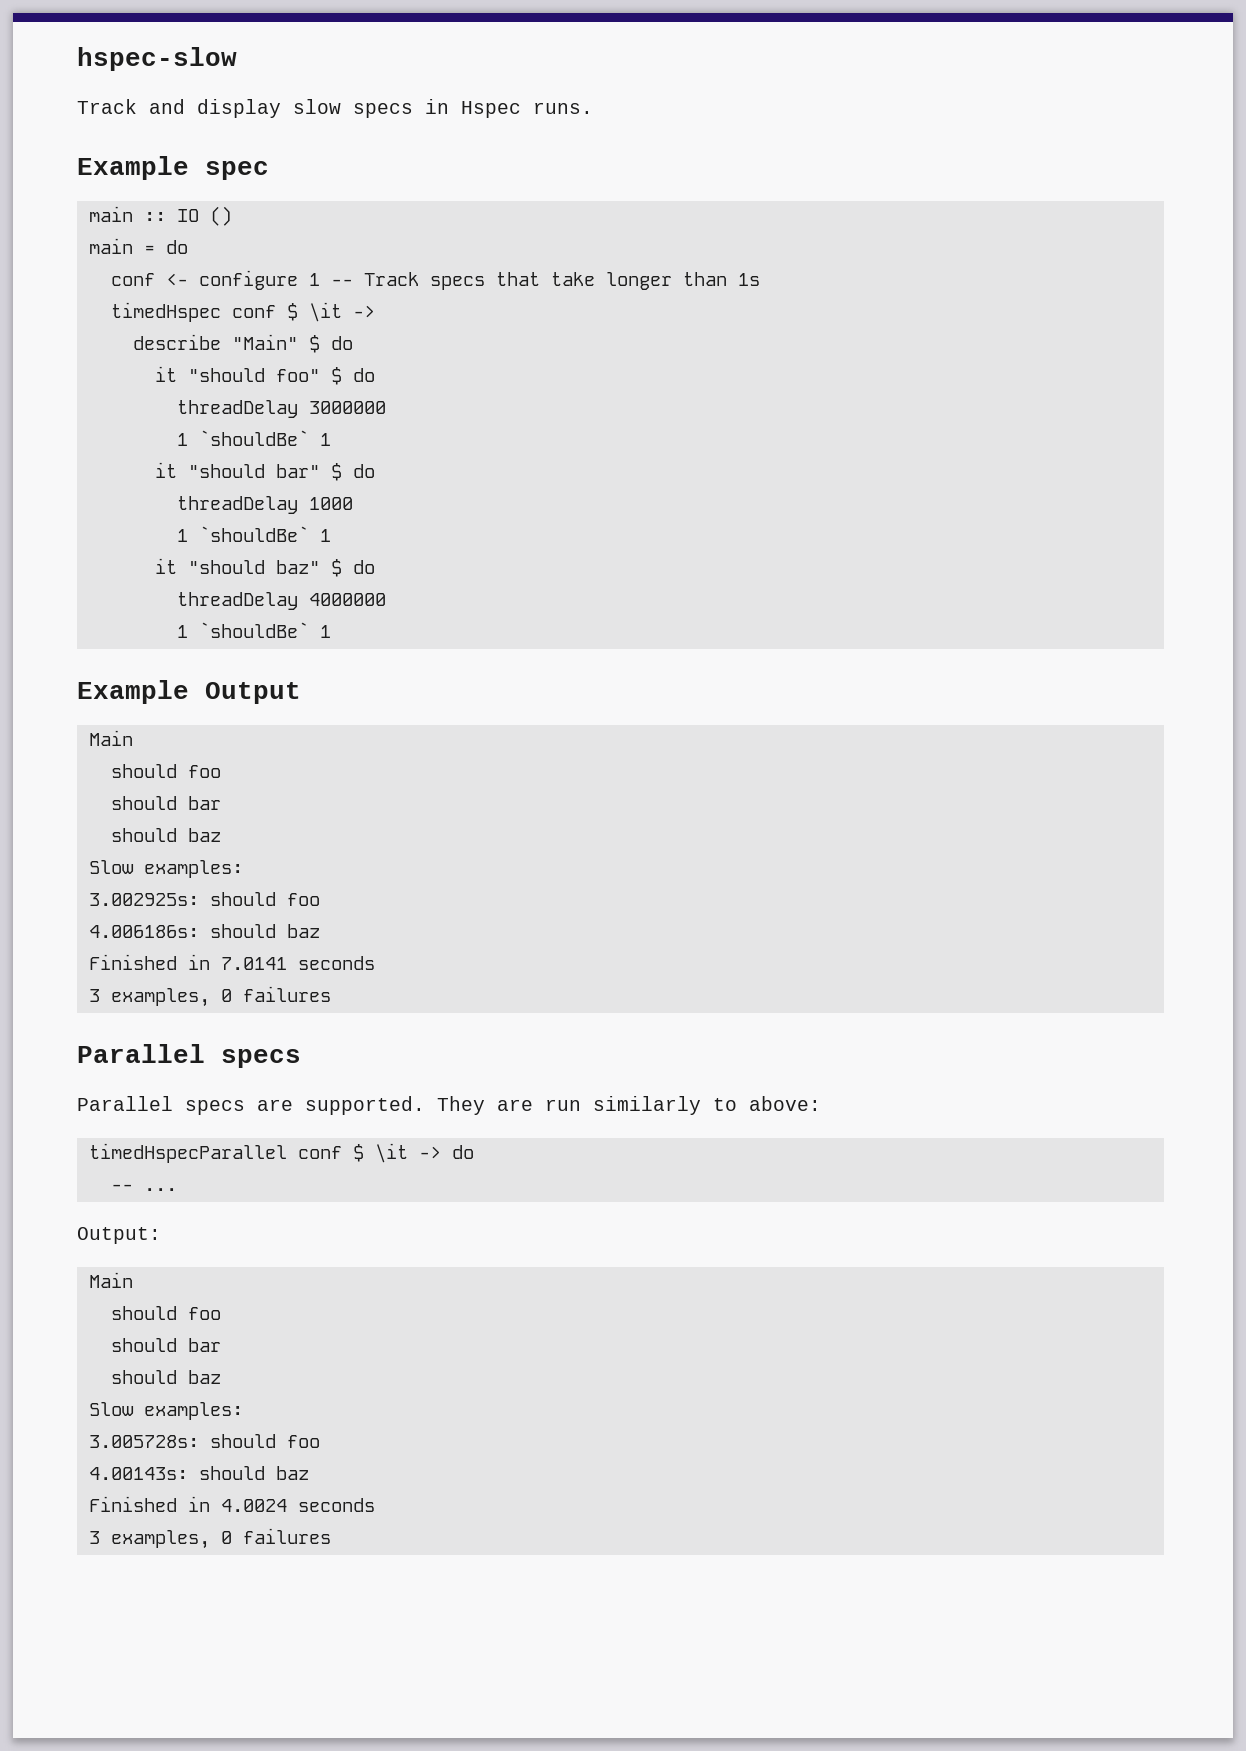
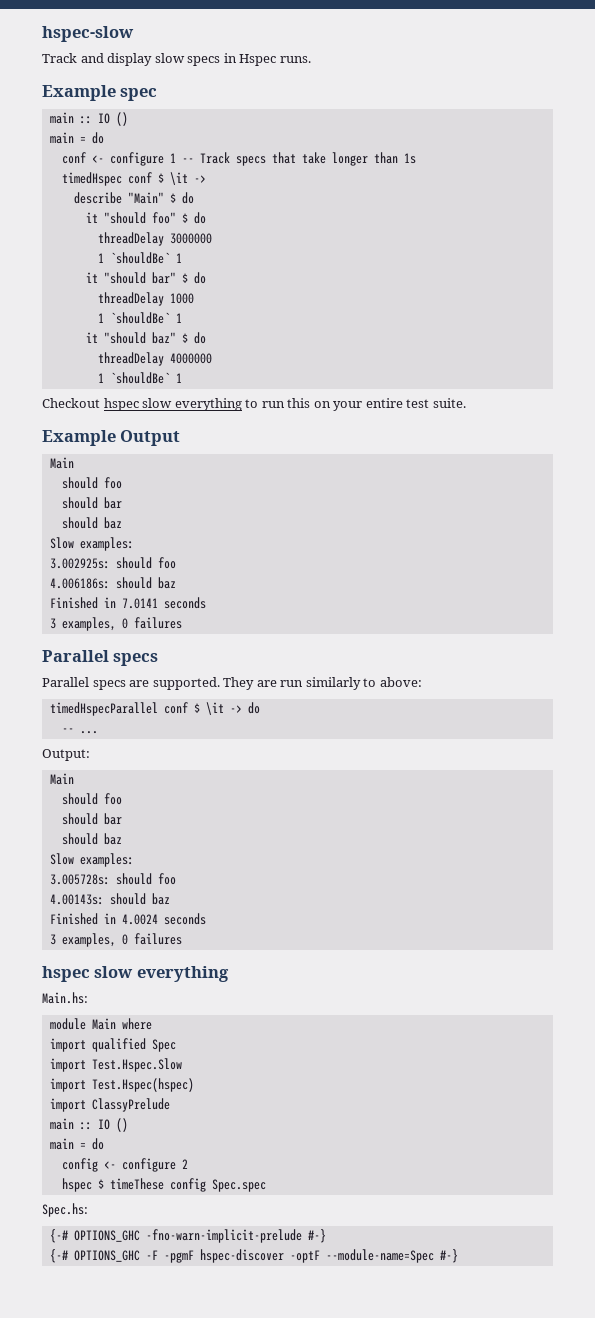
+ Checkout hspec slow everything to run this on your entire test suite.
  Finished in 4.0024 seconds
  3 examples, 0 failures
+ hspec slow everything
+ Main.hs:
+ module Main where
+ import qualified Spec
+ import Test.Hspec.Slow
+ import Test.Hspec(hspec)
+ import ClassyPrelude
+ main :: IO ()
+ main = do
+ config <- configure 2
+ hspec $ timeThese config Spec.spec
+ Spec.hs:
+ {-# OPTIONS_GHC -fno-warn-implicit-prelude #-}
+ {-# OPTIONS_GHC -F -pgmF hspec-discover -optF --module-name=Spec #-}

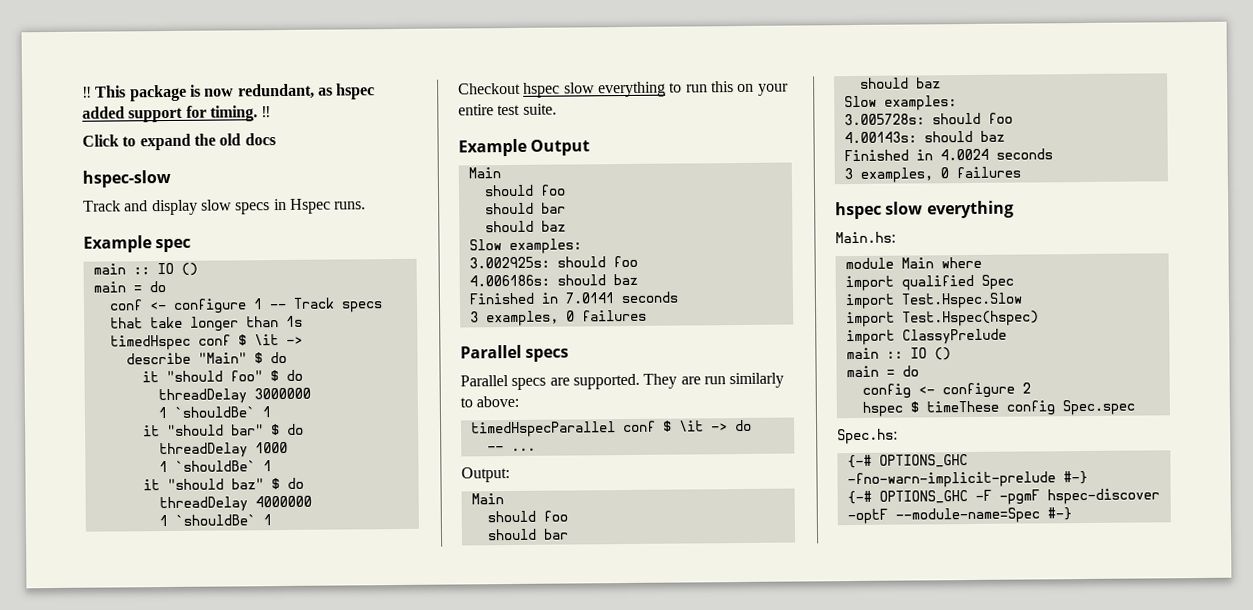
+ ‼ This package is now redundant, as hspec added support for timing. ‼
+ Click to expand the old docs

